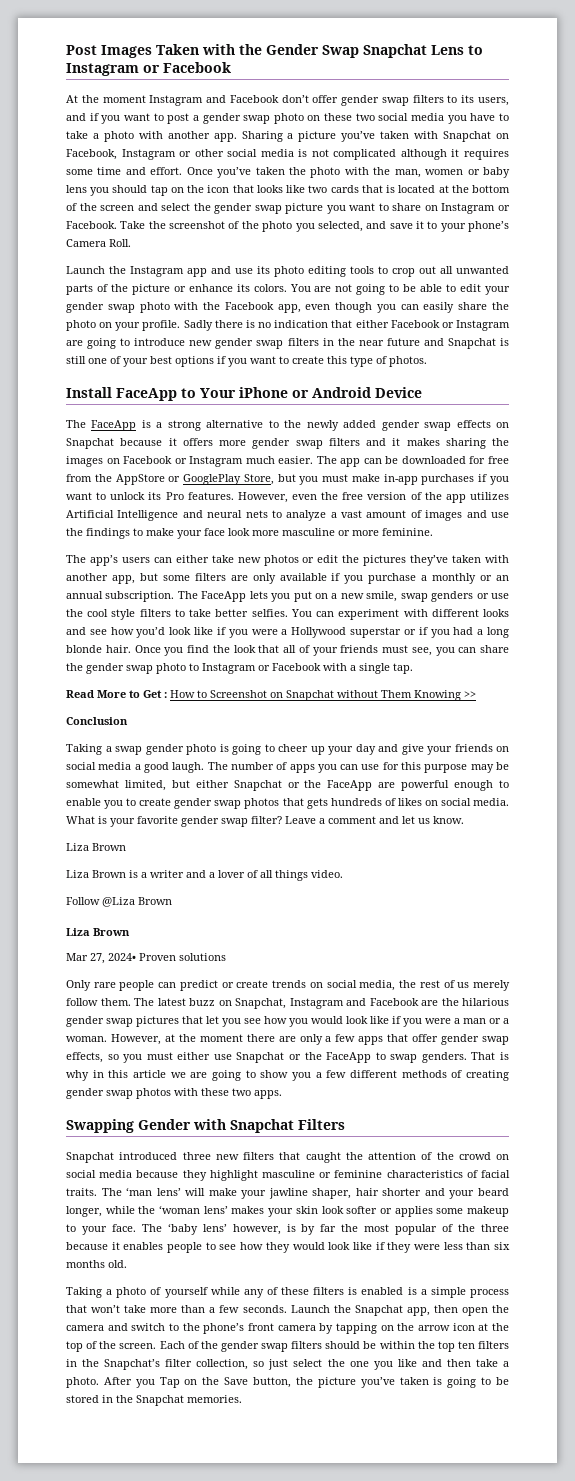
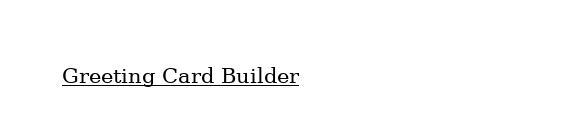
- Post Images Taken with the Gender Swap Snapchat Lens to Instagram or Facebook
- At the moment Instagram and Facebook don’t offer gender swap filters to its users, and if you want to post a gender swap photo on these two social media you have to take a photo with another app. Sharing a picture you’ve taken with Snapchat on Facebook, Instagram or other social media is not complicated although it requires some time and effort. Once you’ve taken the photo with the man, women or baby lens you should tap on the icon that looks like two cards that is located at the bottom of the screen and select the gender swap picture you want to share on Instagram or Facebook. Take the screenshot of the photo you selected, and save it to your phone’s Camera Roll.
- Launch the Instagram app and use its photo editing tools to crop out all unwanted parts of the picture or enhance its colors. You are not going to be able to edit your gender swap photo with the Facebook app, even though you can easily share the photo on your profile. Sadly there is no indication that either Facebook or Instagram are going to introduce new gender swap filters in the near future and Snapchat is still one of your best options if you want to create this type of photos.
- Install FaceApp to Your iPhone or Android Device
- The FaceApp is a strong alternative to the newly added gender swap effects on Snapchat because it offers more gender swap filters and it makes sharing the images on Facebook or Instagram much easier. The app can be downloaded for free from the AppStore or GooglePlay Store, but you must make in-app purchases if you want to unlock its Pro features. However, even the free version of the app utilizes Artificial Intelligence and neural nets to analyze a vast amount of images and use the findings to make your face look more masculine or more feminine.
- The app’s users can either take new photos or edit the pictures they’ve taken with another app, but some filters are only available if you purchase a monthly or an annual subscription. The FaceApp lets you put on a new smile, swap genders or use the cool style filters to take better selfies. You can experiment with different looks and see how you’d look like if you were a Hollywood superstar or if you had a long blonde hair. Once you find the look that all of your friends must see, you can share the gender swap photo to Instagram or Facebook with a single tap.
- Read More to Get : How to Screenshot on Snapchat without Them Knowing >>
- Conclusion
- Taking a swap gender photo is going to cheer up your day and give your friends on social media a good laugh. The number of apps you can use for this purpose may be somewhat limited, but either Snapchat or the FaceApp are powerful enough to enable you to create gender swap photos that gets hundreds of likes on social media. What is your favorite gender swap filter? Leave a comment and let us know.
- Liza Brown
- Liza Brown is a writer and a lover of all things video.
- Follow @Liza Brown
- Liza Brown
- Mar 27, 2024• Proven solutions
- Only rare people can predict or create trends on social media, the rest of us merely follow them. The latest buzz on Snapchat, Instagram and Facebook are the hilarious gender swap pictures that let you see how you would look like if you were a man or a woman. However, at the moment there are only a few apps that offer gender swap effects, so you must either use Snapchat or the FaceApp to swap genders. That is why in this article we are going to show you a few different methods of creating gender swap photos with these two apps.
- Swapping Gender with Snapchat Filters
- Snapchat introduced three new filters that caught the attention of the crowd on social media because they highlight masculine or feminine characteristics of facial traits. The ‘man lens’ will make your jawline shaper, hair shorter and your beard longer, while the ‘woman lens’ makes your skin look softer or applies some makeup to your face. The ‘baby lens’ however, is by far the most popular of the three because it enables people to see how they would look like if they were less than six months old.
- Taking a photo of yourself while any of these filters is enabled is a simple process that won’t take more than a few seconds. Launch the Snapchat app, then open the camera and switch to the phone’s front camera by tapping on the arrow icon at the top of the screen. Each of the gender swap filters should be within the top ten filters in the Snapchat’s filter collection, so just select the one you like and then take a photo. After you Tap on the Save button, the picture you’ve taken is going to be stored in the Snapchat memories.
+ Greeting Card Builder

